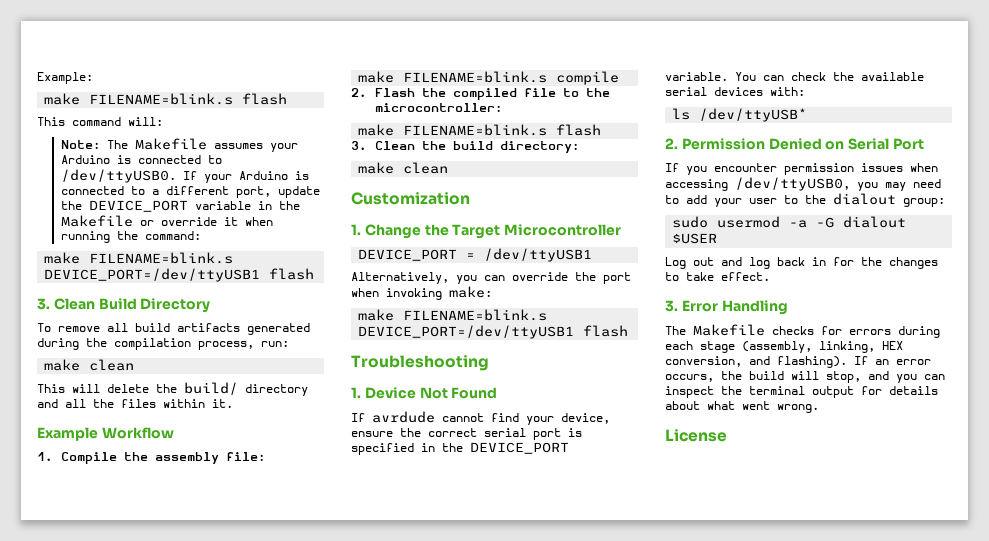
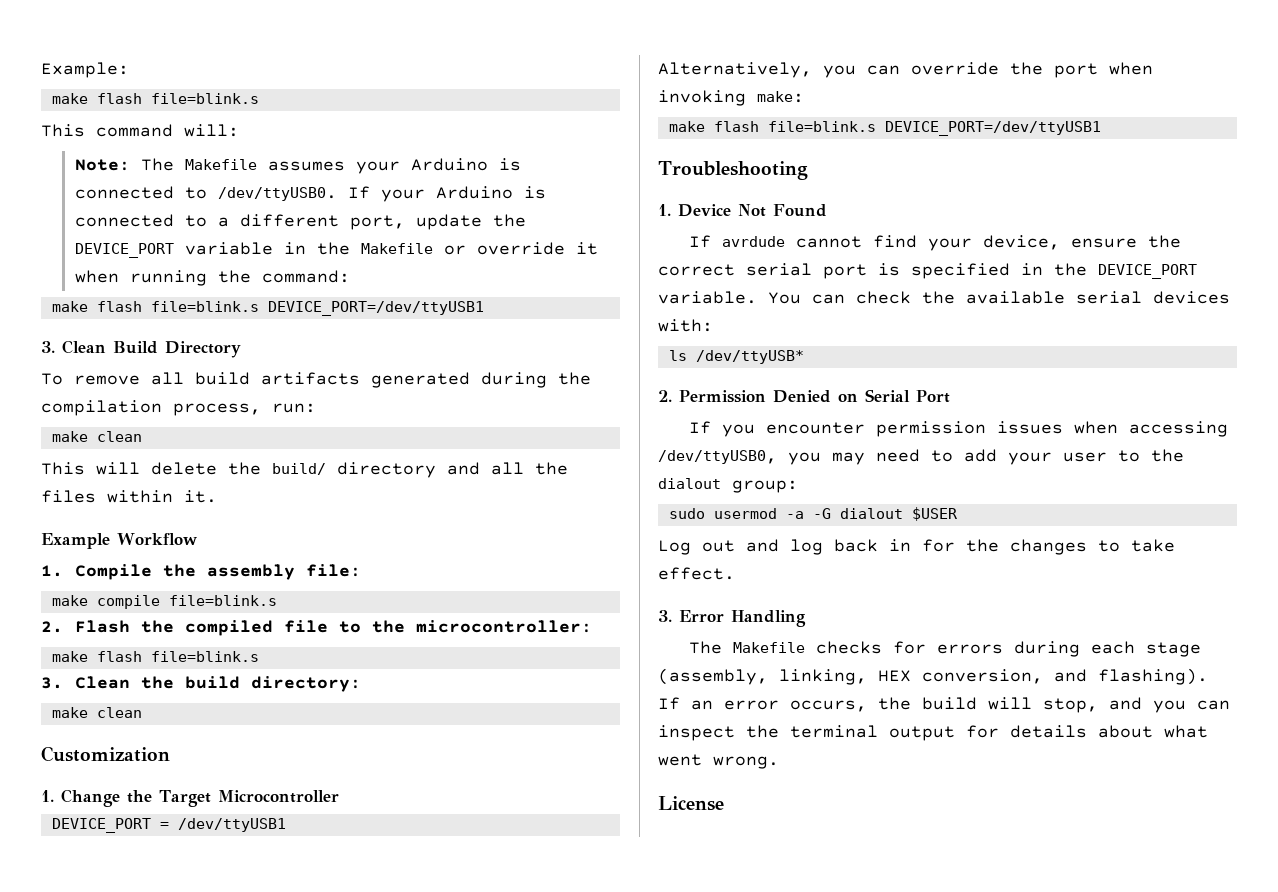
  Example:
- make FILENAME=blink.s flash
+ make flash file=blink.s
  If your Arduino is connected to a different port, update the DEVICE_PORT variable in the Makefile or override it when running the command:
- make FILENAME=blink.s DEVICE_PORT=/dev/ttyUSB1 flash
+ make flash file=blink.s DEVICE_PORT=/dev/ttyUSB1
- make FILENAME=blink.s compile
+ make compile file=blink.s
  2. Flash the compiled file to the microcontroller:
- make FILENAME=blink.s flash
+ make flash file=blink.s
  Alternatively, you can override the port when invoking make:
- make FILENAME=blink.s DEVICE_PORT=/dev/ttyUSB1 flash
+ make flash file=blink.s DEVICE_PORT=/dev/ttyUSB1

